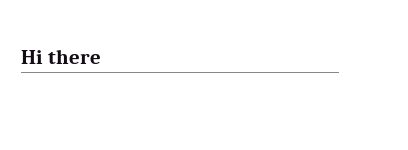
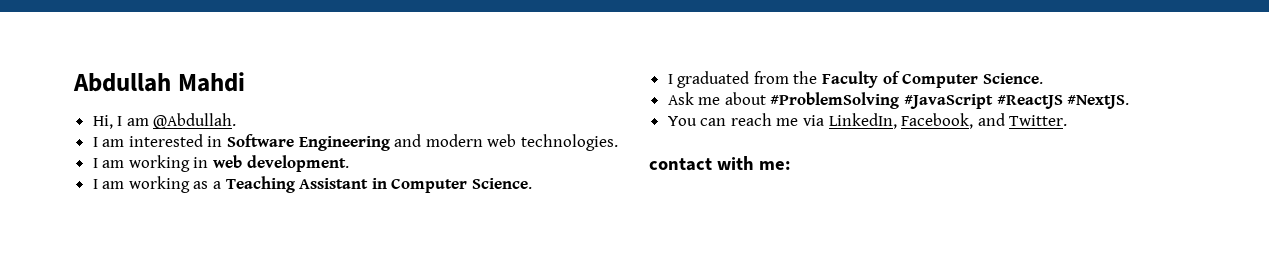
- Hi there
+ Abdullah Mahdi
+ Hi, I am @Abdullah.
+ I am interested in Software Engineering and modern web technologies.
+ I am working in web development.
+ I am working as a Teaching Assistant in Computer Science.
+ I graduated from the Faculty of Computer Science.
+ Ask me about #ProblemSolving #JavaScript #ReactJS #NextJS.
+ You can reach me via LinkedIn, Facebook, and Twitter.
+ contact with me:

